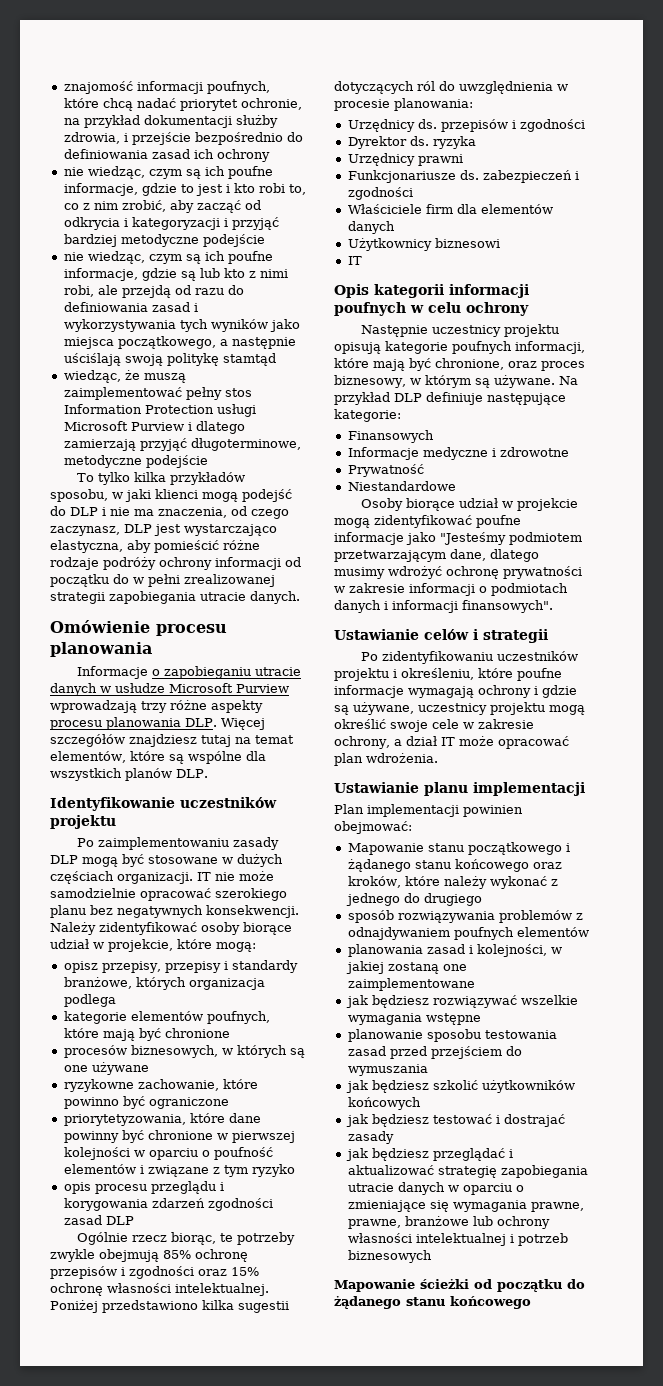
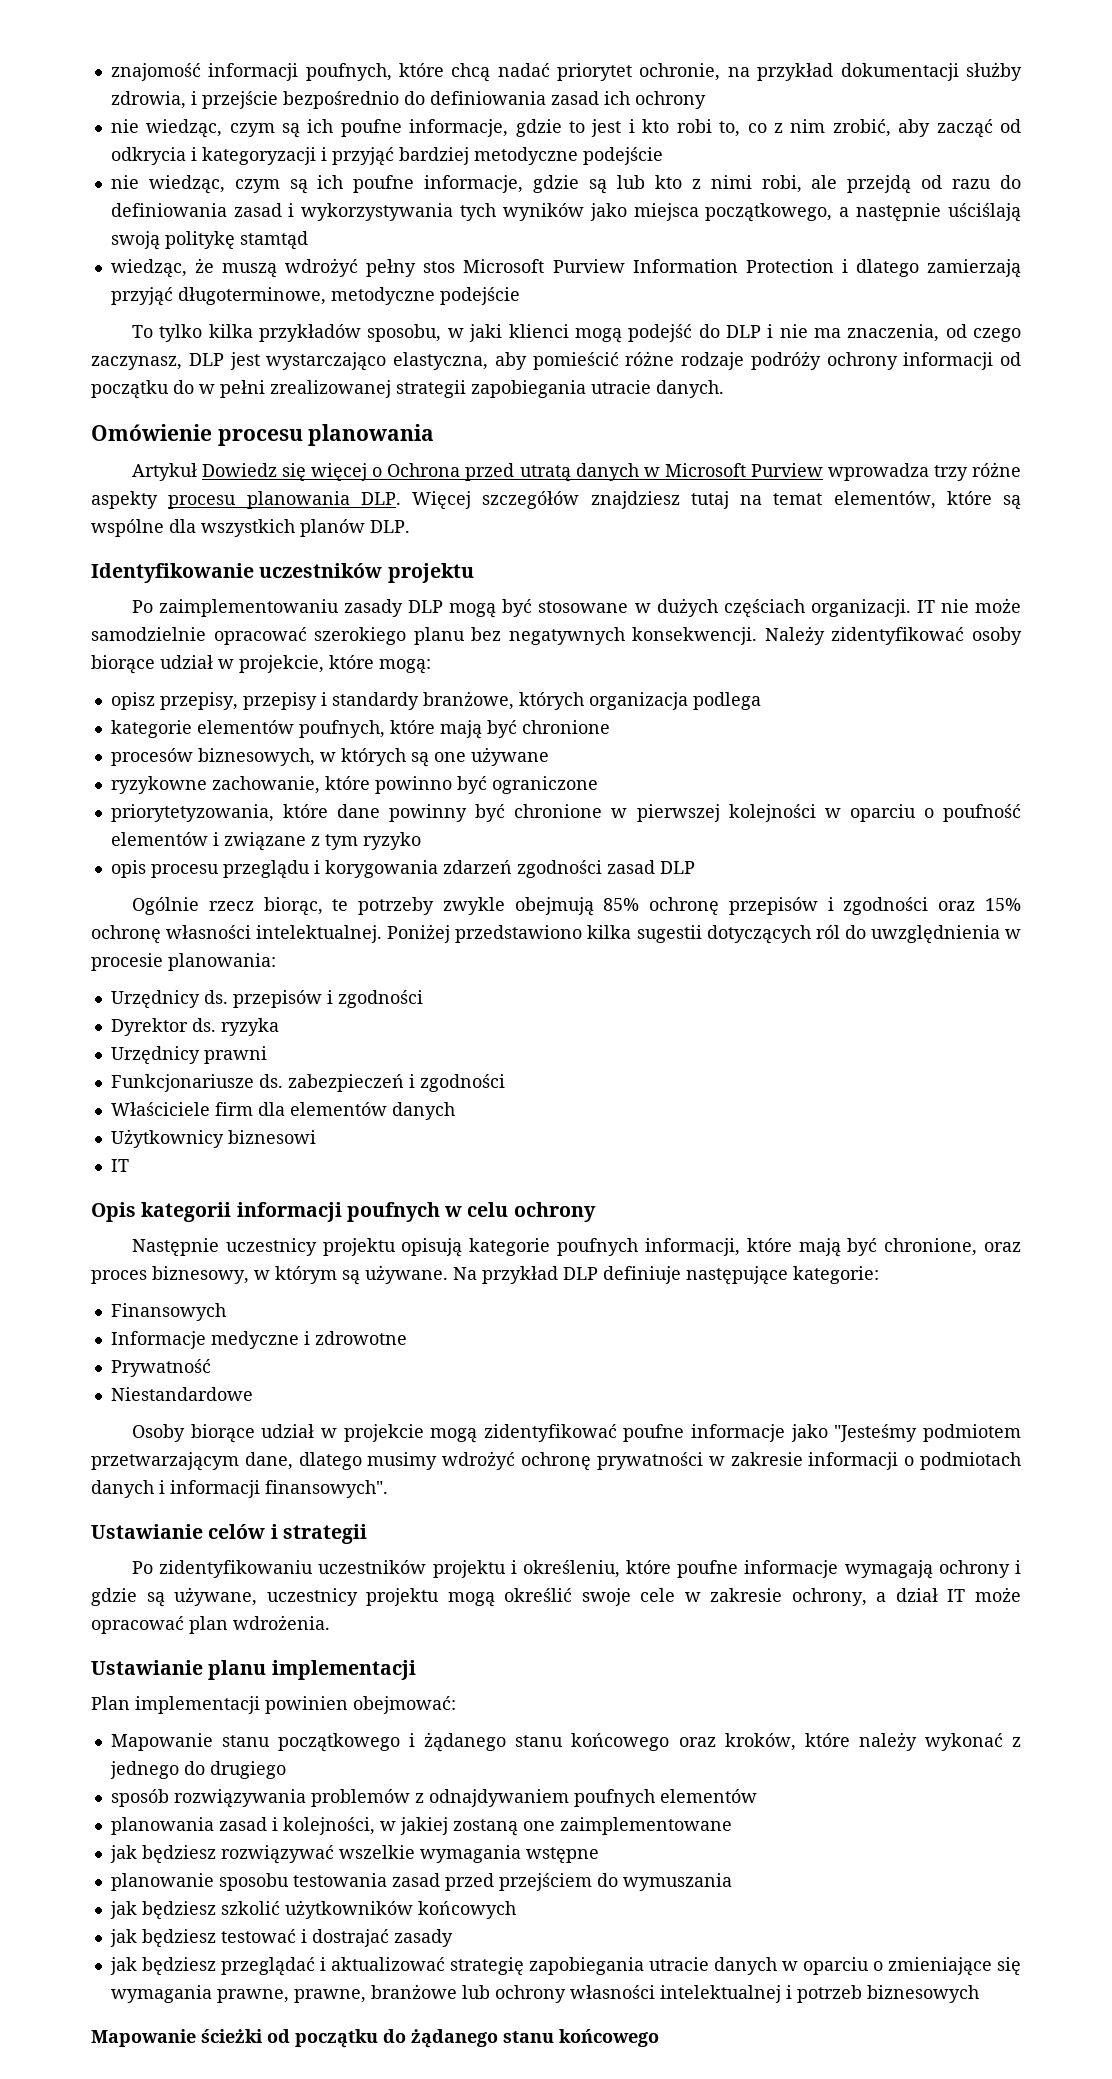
- wiedząc, że muszą zaimplementować pełny stos Information Protection usługi Microsoft Purview i dlatego zamierzają przyjąć długoterminowe, metodyczne podejście
+ wiedząc, że muszą wdrożyć pełny stos Microsoft Purview Information Protection i dlatego zamierzają przyjąć długoterminowe, metodyczne podejście
- Informacje o zapobieganiu utracie danych w usłudze Microsoft Purview wprowadzają trzy różne aspekty procesu planowania DLP. Więcej szczegółów znajdziesz tutaj na temat elementów, które są wspólne dla wszystkich planów DLP.
+ Artykuł Dowiedz się więcej o Ochrona przed utratą danych w Microsoft Purview wprowadza trzy różne aspekty procesu planowania DLP. Więcej szczegółów znajdziesz tutaj na temat elementów, które są wspólne dla wszystkich planów DLP.

